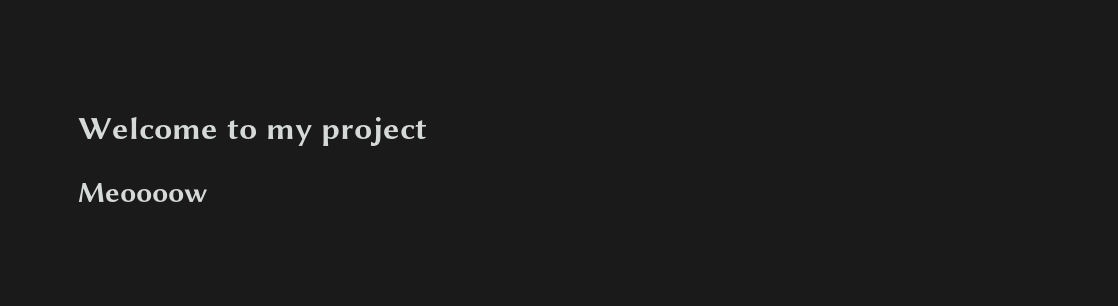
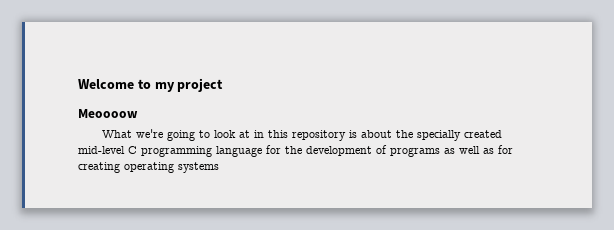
+ What we're going to look at in this repository is about the specially created mid-level C programming language for the development of programs as well as for creating operating systems

